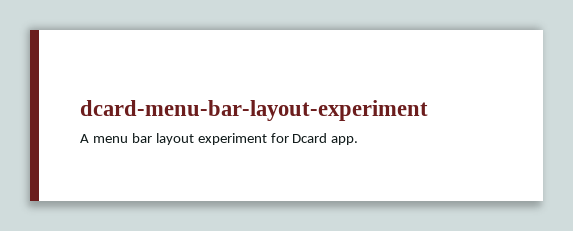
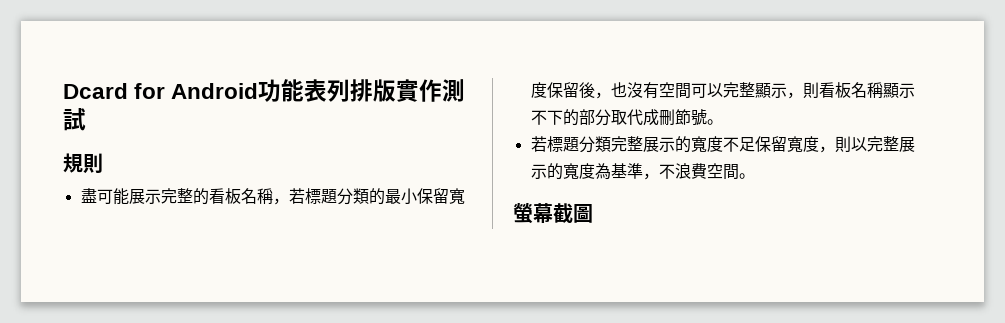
- dcard-menu-bar-layout-experiment
- A menu bar layout experiment for Dcard app.
+ Dcard for Android功能表列排版實作測試
+ 規則
+ 盡可能展示完整的看板名稱，若標題分類的最小保留寬度保留後，也沒有空間可以完整顯示，則看板名稱顯示不下的部分取代成刪節號。
+ 若標題分類完整展示的寬度不足保留寬度，則以完整展示的寬度為基準，不浪費空間。
+ 螢幕截圖

